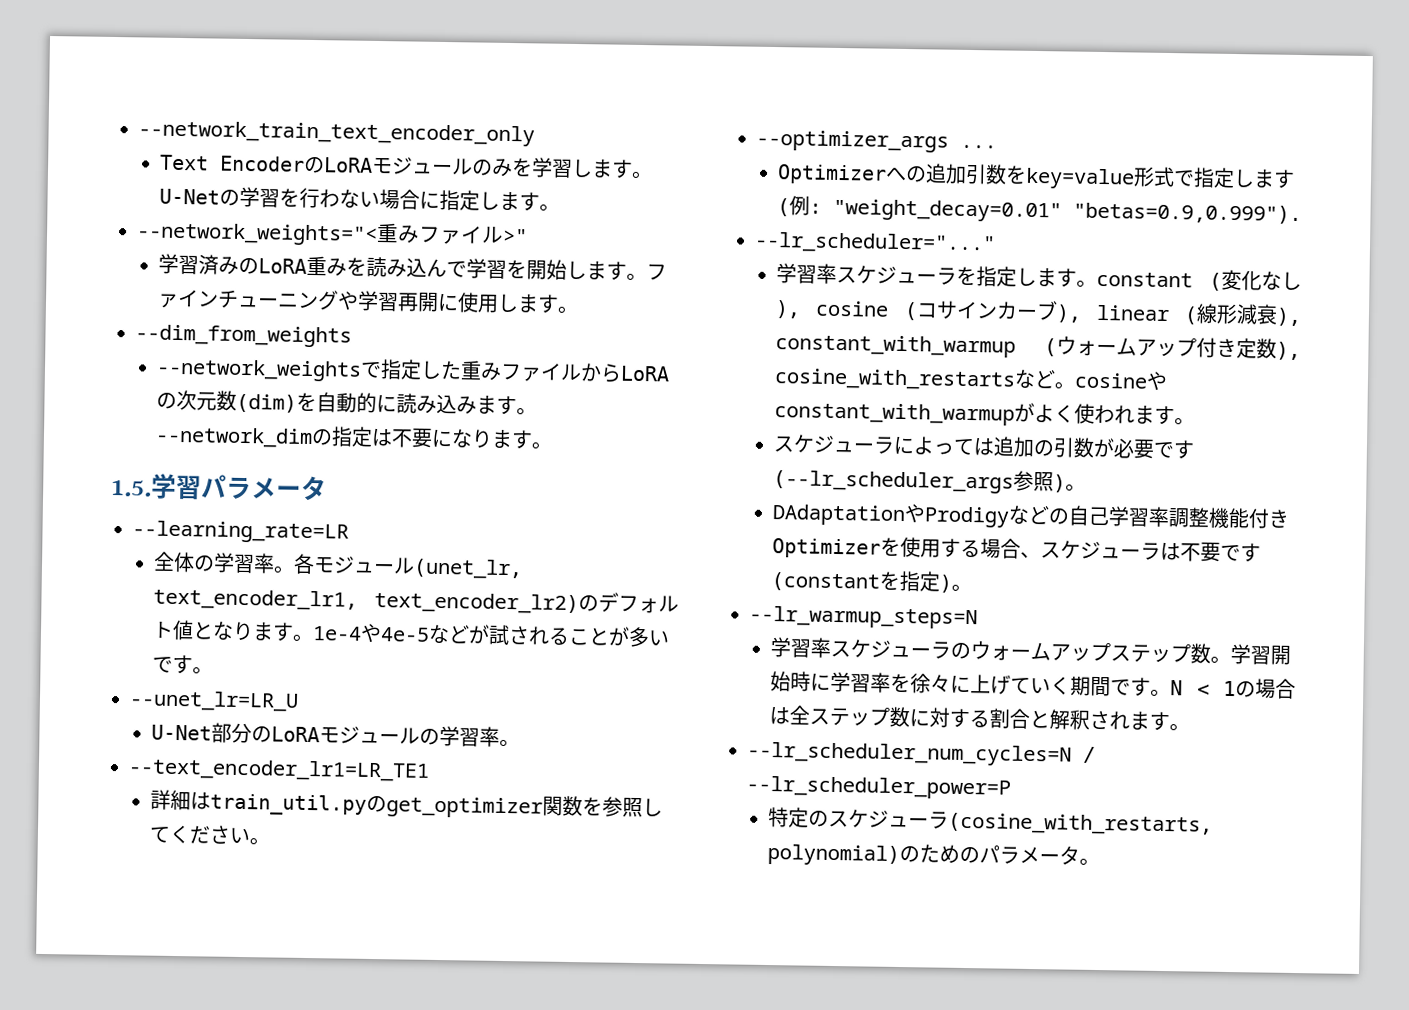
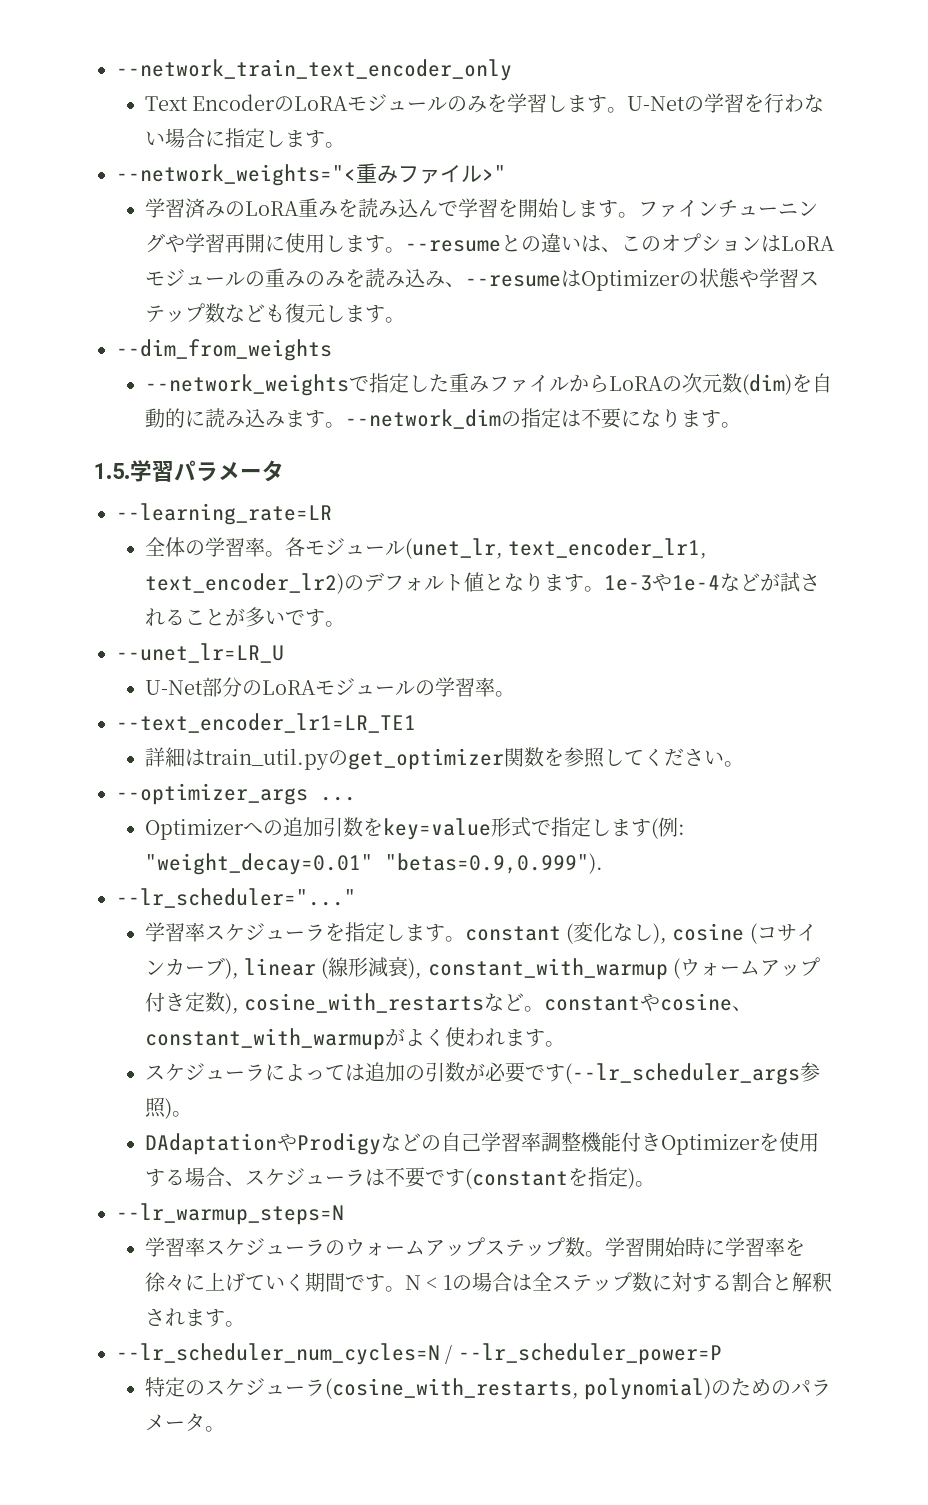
+ --resumeとの違いは、このオプションはLoRAモジュールの重みのみを読み込み、--resumeはOptimizerの状態や学習ステップ数なども復元します。
- 1e-4や4e-5などが試されることが多いです。
+ 1e-3や1e-4などが試されることが多いです。
- 学習率スケジューラを指定します。constant (変化なし), cosine (コサインカーブ), linear (線形減衰), constant_with_warmup (ウォームアップ付き定数), cosine_with_restartsなど。cosineやconstant_with_warmupがよく使われます。
+ 学習率スケジューラを指定します。constant (変化なし), cosine (コサインカーブ), linear (線形減衰), constant_with_warmup (ウォームアップ付き定数), cosine_with_restartsなど。constantやcosine、constant_with_warmupがよく使われます。

